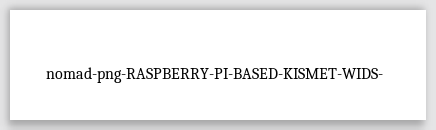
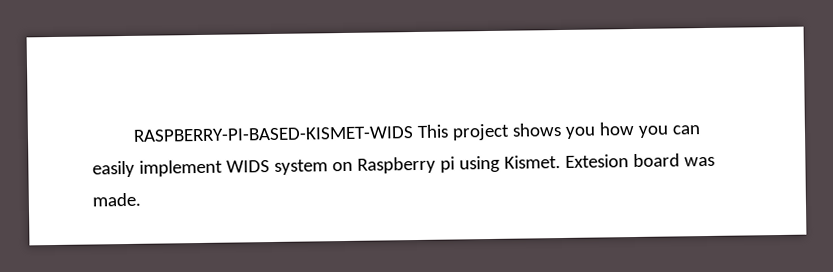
- nomad-png-RASPBERRY-PI-BASED-KISMET-WIDS-
+ RASPBERRY-PI-BASED-KISMET-WIDS This project shows you how you can easily implement WIDS system on Raspberry pi using Kismet. Extesion board was made.

